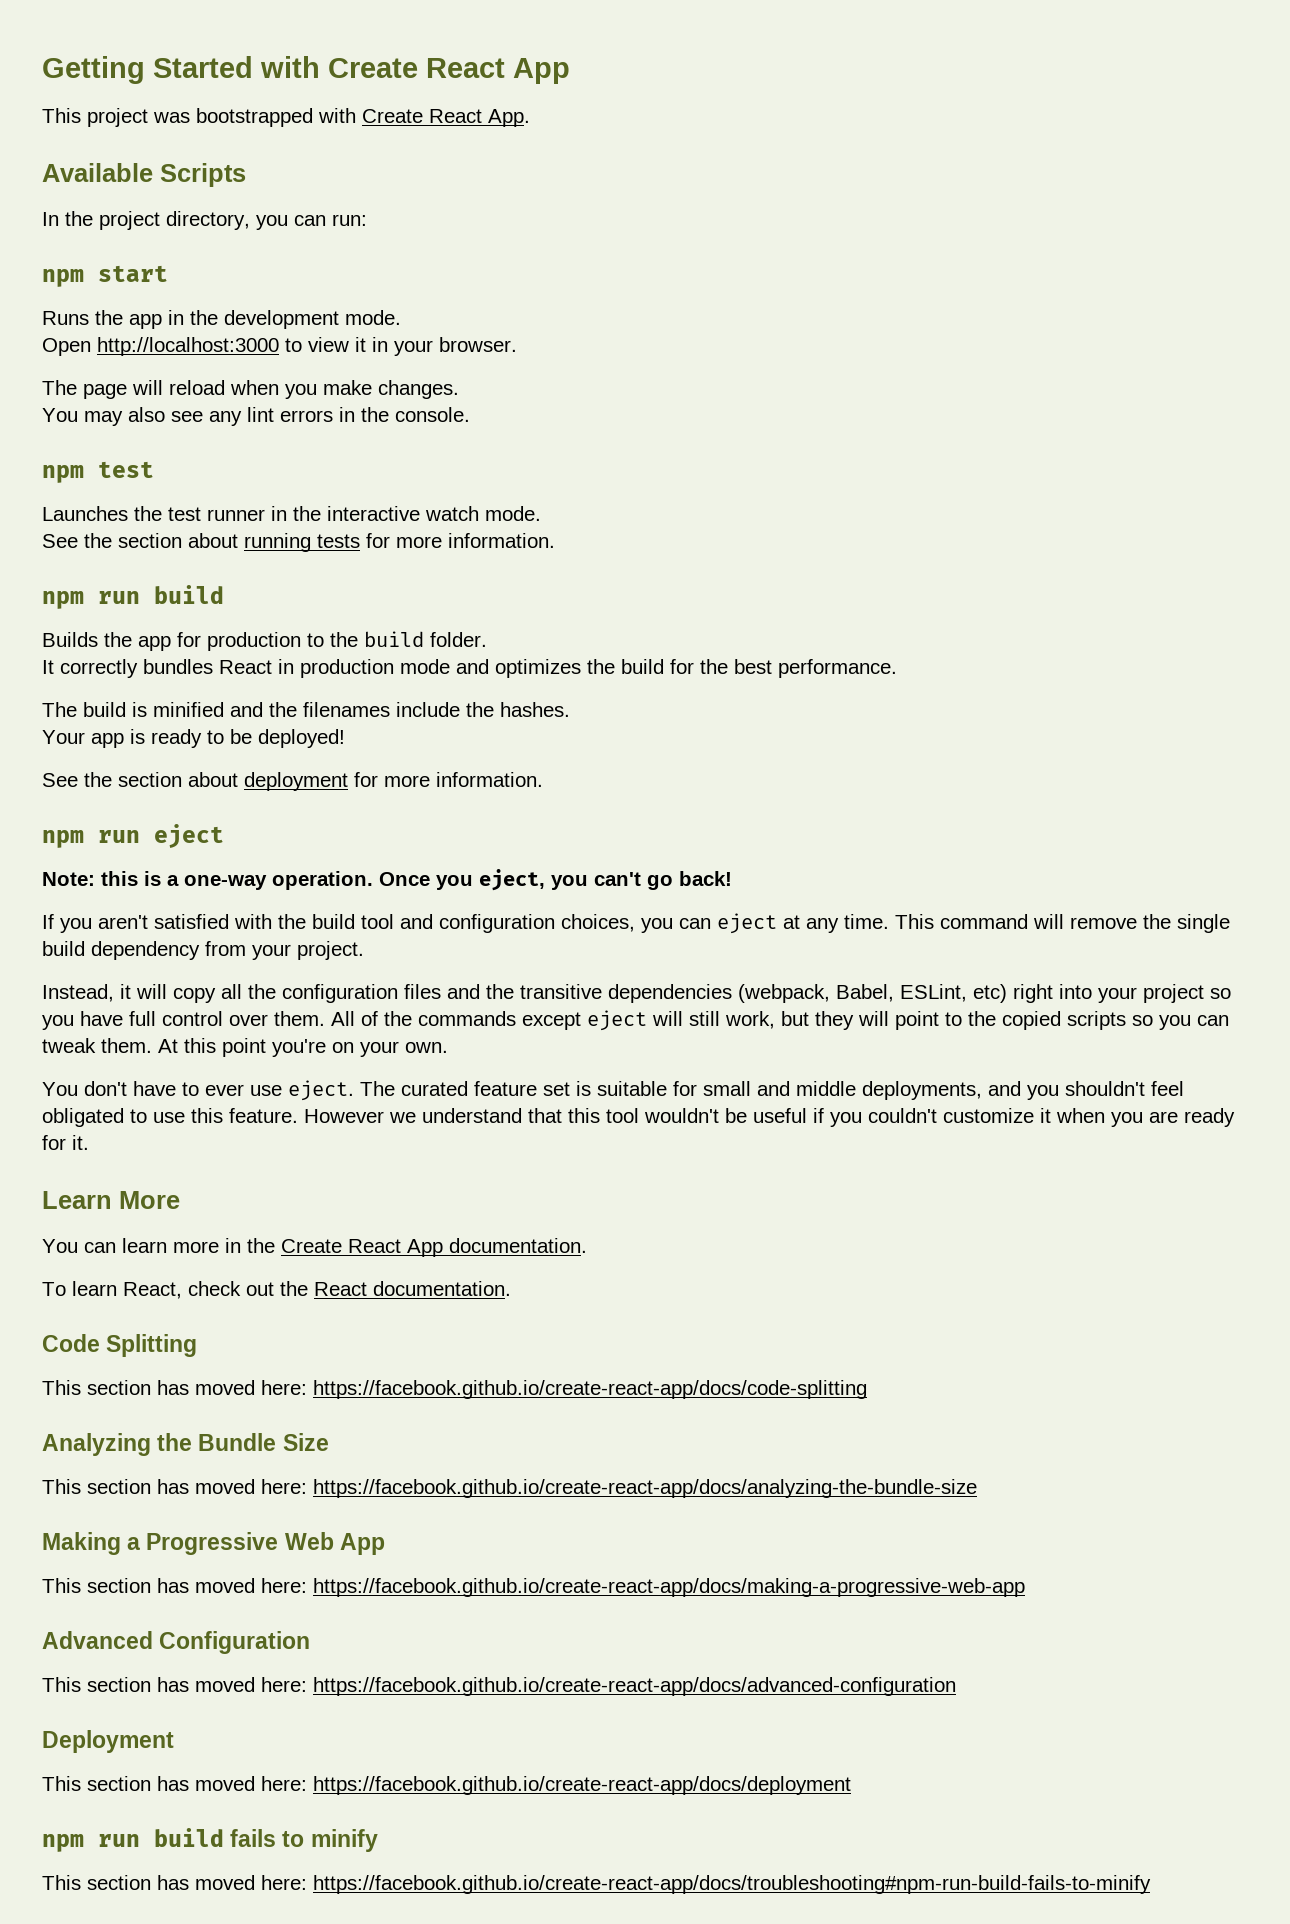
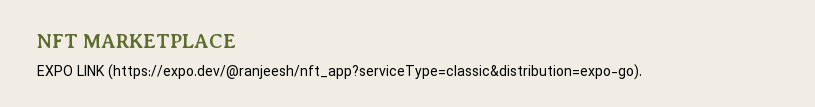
- Getting Started with Create React App
- This project was bootstrapped with Create React App.
- Available Scripts
- In the project directory, you can run:
- npm start
- Runs the app in the development mode.
- Open http://localhost:3000 to view it in your browser.
- The page will reload when you make changes.
- You may also see any lint errors in the console.
- npm test
- Launches the test runner in the interactive watch mode.
- See the section about running tests for more information.
- npm run build
- Builds the app for production to the build folder.
- It correctly bundles React in production mode and optimizes the build for the best performance.
- The build is minified and the filenames include the hashes.
- Your app is ready to be deployed!
- See the section about deployment for more information.
- npm run eject
- Note: this is a one-way operation. Once you eject, you can't go back!
- If you aren't satisfied with the build tool and configuration choices, you can eject at any time. This command will remove the single build dependency from your project.
- Instead, it will copy all the configuration files and the transitive dependencies (webpack, Babel, ESLint, etc) right into your project so you have full control over them. All of the commands except eject will still work, but they will point to the copied scripts so you can tweak them. At this point you're on your own.
- You don't have to ever use eject. The curated feature set is suitable for small and middle deployments, and you shouldn't feel obligated to use this feature. However we understand that this tool wouldn't be useful if you couldn't customize it when you are ready for it.
- Learn More
- You can learn more in the Create React App documentation.
- To learn React, check out the React documentation.
- Code Splitting
- This section has moved here: https://facebook.github.io/create-react-app/docs/code-splitting
- Analyzing the Bundle Size
- This section has moved here: https://facebook.github.io/create-react-app/docs/analyzing-the-bundle-size
- Making a Progressive Web App
- This section has moved here: https://facebook.github.io/create-react-app/docs/making-a-progressive-web-app
- Advanced Configuration
- This section has moved here: https://facebook.github.io/create-react-app/docs/advanced-configuration
- Deployment
- This section has moved here: https://facebook.github.io/create-react-app/docs/deployment
- npm run build fails to minify
- This section has moved here: https://facebook.github.io/create-react-app/docs/troubleshooting#npm-run-build-fails-to-minify
+ NFT MARKETPLACE
+ EXPO LINK (https://expo.dev/@ranjeesh/nft_app?serviceType=classic&distribution=expo-go).

